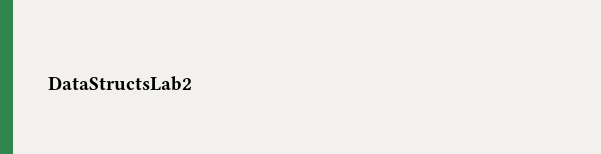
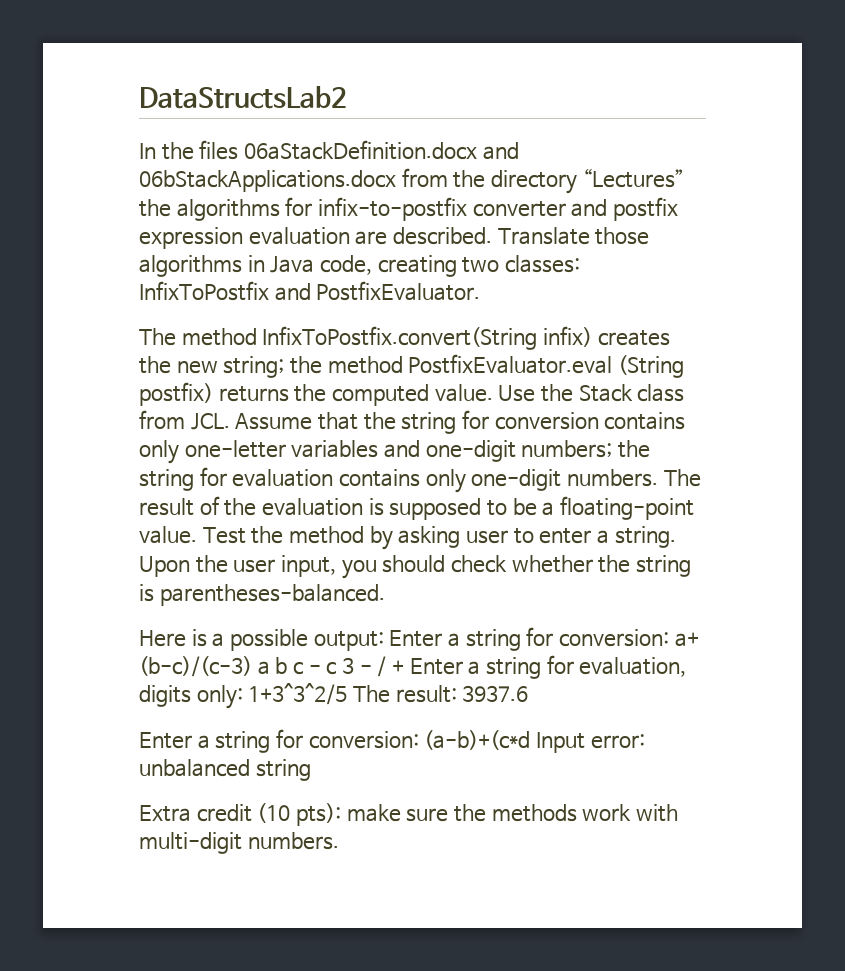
+ In the files 06aStackDefinition.docx and 06bStackApplications.docx from the directory “Lectures” the algorithms for infix-to-postfix converter and postfix expression evaluation are described. Translate those algorithms in Java code, creating two classes: InfixToPostfix and PostfixEvaluator.
+ The method InfixToPostfix.convert(String infix) creates the new string; the method PostfixEvaluator.eval (String postfix) returns the computed value. Use the Stack class from JCL. Assume that the string for conversion contains only one-letter variables and one-digit numbers; the string for evaluation contains only one-digit numbers. The result of the evaluation is supposed to be a floating-point value. Test the method by asking user to enter a string. Upon the user input, you should check whether the string is parentheses-balanced.
+ Here is a possible output: Enter a string for conversion: a+ (b-c)/(c-3) a b c - c 3 - / + Enter a string for evaluation, digits only: 1+3^3^2/5 The result: 3937.6
+ Enter a string for conversion: (a-b)+(c*d Input error: unbalanced string
+ Extra credit (10 pts): make sure the methods work with multi-digit numbers.

